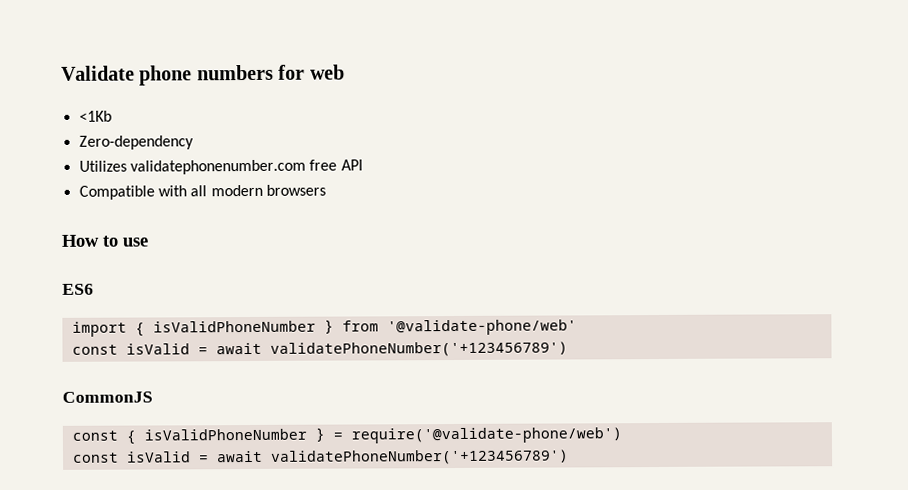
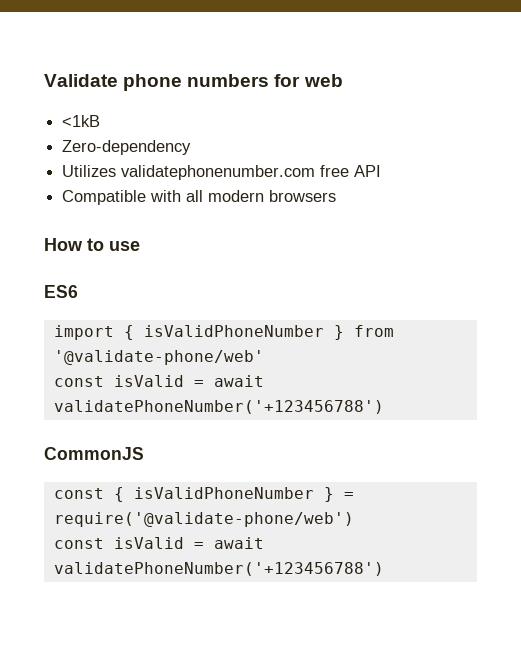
- <1Kb
+ <1kB
  import { isValidPhoneNumber } from '@validate-phone/web'
- const isValid = await validatePhoneNumber('+123456789')
+ const isValid = await validatePhoneNumber('+123456788')
  const { isValidPhoneNumber } = require('@validate-phone/web')
- const isValid = await validatePhoneNumber('+123456789')
+ const isValid = await validatePhoneNumber('+123456788')

